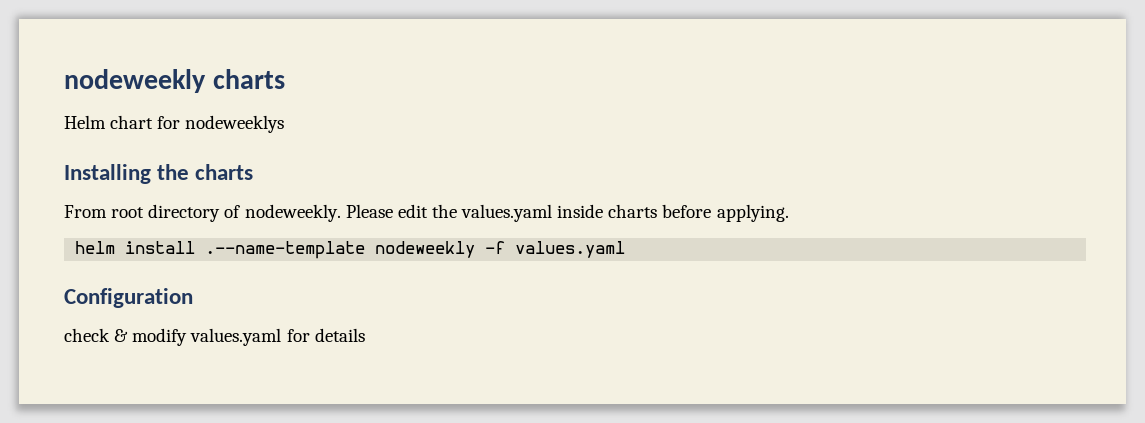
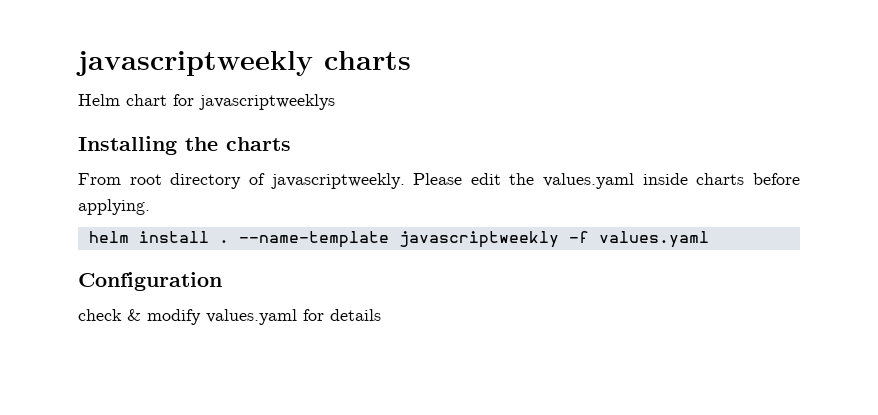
- nodeweekly charts
+ javascriptweekly charts
- Helm chart for nodeweeklys
+ Helm chart for javascriptweeklys
- From root directory of nodeweekly.
+ From root directory of javascriptweekly.
- helm install .--name-template nodeweekly -f values.yaml
+ helm install . --name-template javascriptweekly -f values.yaml

